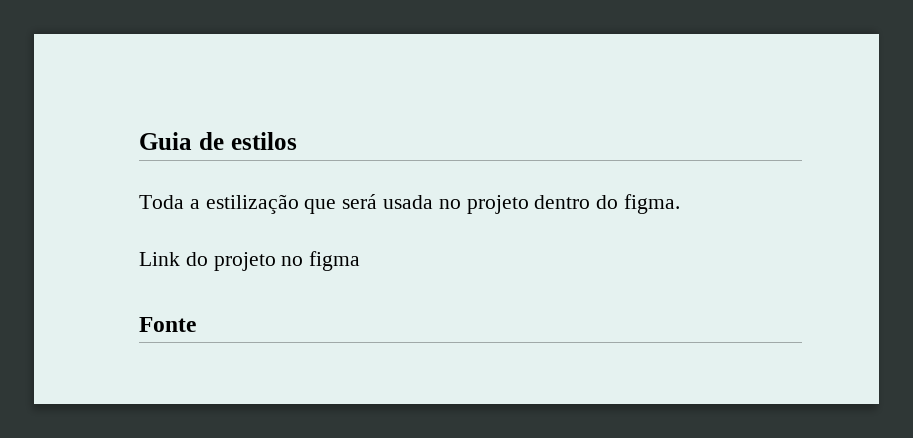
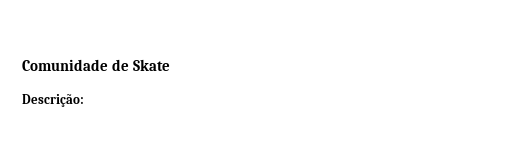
- Guia de estilos
- Toda a estilização que será usada no projeto dentro do figma.
- Link do projeto no figma
- Fonte
+ Comunidade de Skate
+ Descrição:

